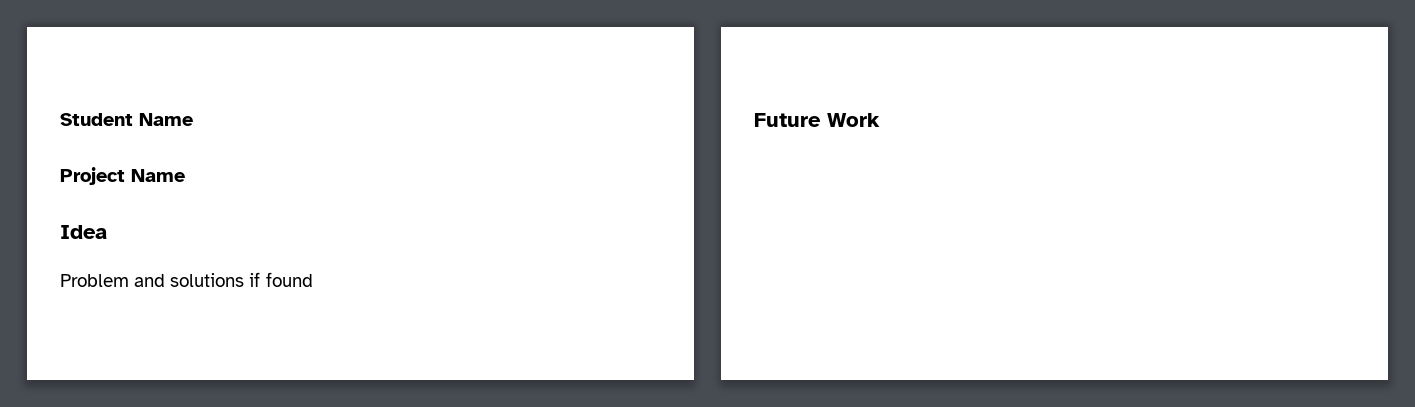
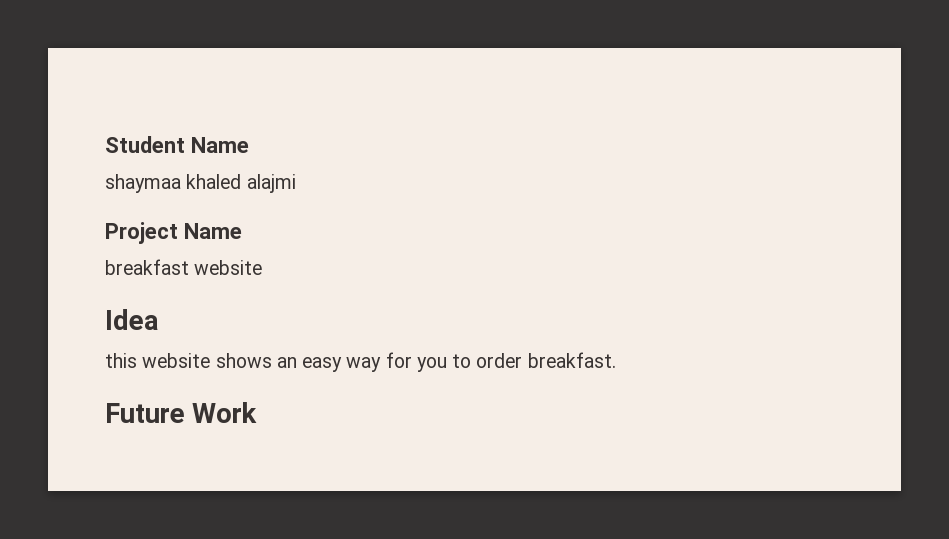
+ shaymaa khaled alajmi
+ breakfast website
- Problem and solutions if found
+ this website shows an easy way for you to order breakfast.

